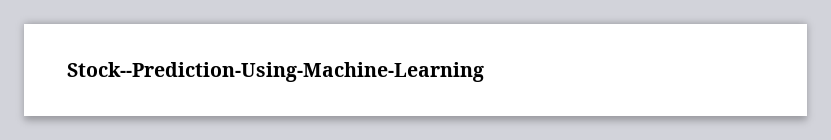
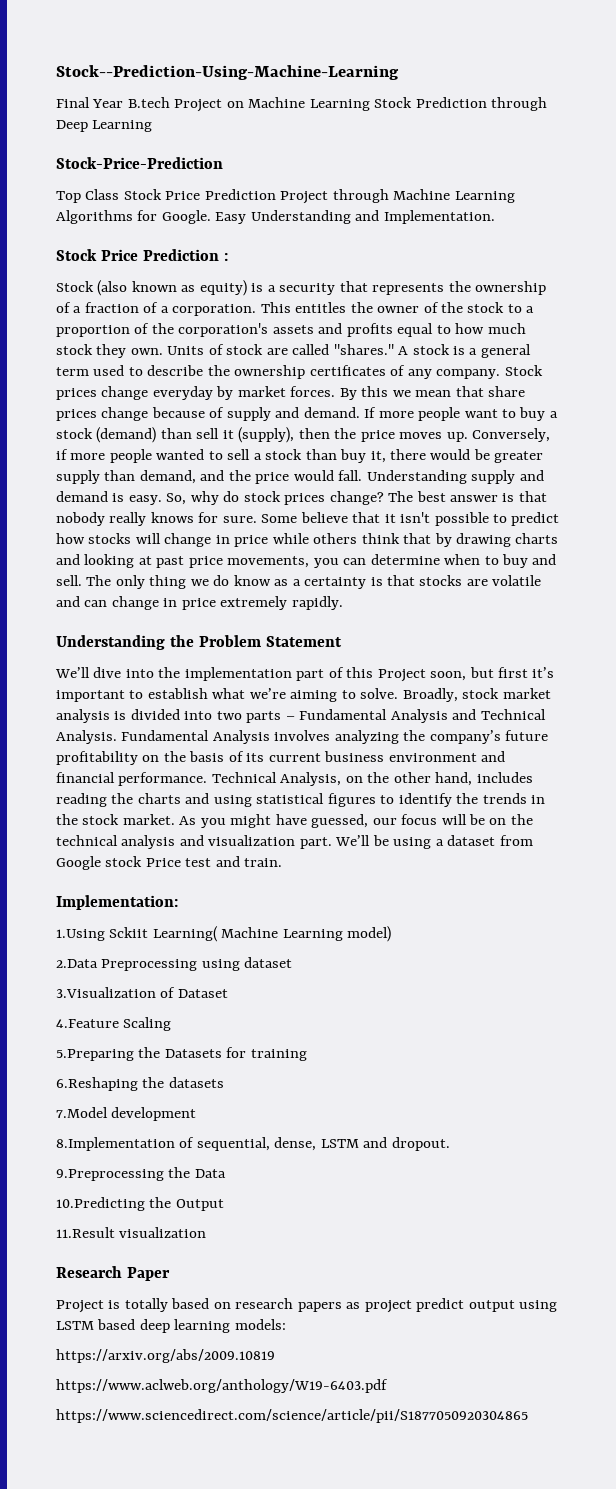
+ Final Year B.tech Project on Machine Learning Stock Prediction through Deep Learning
+ Stock-Price-Prediction
+ Top Class Stock Price Prediction Project through Machine Learning Algorithms for Google. Easy Understanding and Implementation.
+ Stock Price Prediction :
+ Stock (also known as equity) is a security that represents the ownership of a fraction of a corporation. This entitles the owner of the stock to a proportion of the corporation's assets and profits equal to how much stock they own. Units of stock are called "shares." A stock is a general term used to describe the ownership certificates of any company. Stock prices change everyday by market forces. By this we mean that share prices change because of supply and demand. If more people want to buy a stock (demand) than sell it (supply), then the price moves up. Conversely, if more people wanted to sell a stock than buy it, there would be greater supply than demand, and the price would fall. Understanding supply and demand is easy. So, why do stock prices change? The best answer is that nobody really knows for sure. Some believe that it isn't possible to predict how stocks will change in price while others think that by drawing charts and looking at past price movements, you can determine when to buy and sell. The only thing we do know as a certainty is that stocks are volatile and can change in price extremely rapidly.
+ Understanding the Problem Statement
+ We’ll dive into the implementation part of this Project soon, but first it’s important to establish what we’re aiming to solve. Broadly, stock market analysis is divided into two parts – Fundamental Analysis and Technical Analysis. Fundamental Analysis involves analyzing the company’s future profitability on the basis of its current business environment and financial performance. Technical Analysis, on the other hand, includes reading the charts and using statistical figures to identify the trends in the stock market. As you might have guessed, our focus will be on the technical analysis and visualization part. We’ll be using a dataset from Google stock Price test and train.
+ Implementation:
+ 1.Using Sckiit Learning( Machine Learning model)
+ 2.Data Preprocessing using dataset
+ 3.Visualization of Dataset
+ 4.Feature Scaling
+ 5.Preparing the Datasets for training
+ 6.Reshaping the datasets
+ 7.Model development
+ 8.Implementation of sequential, dense, LSTM and dropout.
+ 9.Preprocessing the Data
+ 10.Predicting the Output
+ 11.Result visualization
+ Research Paper
+ Project is totally based on research papers as project predict output using LSTM based deep learning models:
+ https://arxiv.org/abs/2009.10819
+ https://www.aclweb.org/anthology/W19-6403.pdf
+ https://www.sciencedirect.com/science/article/pii/S1877050920304865

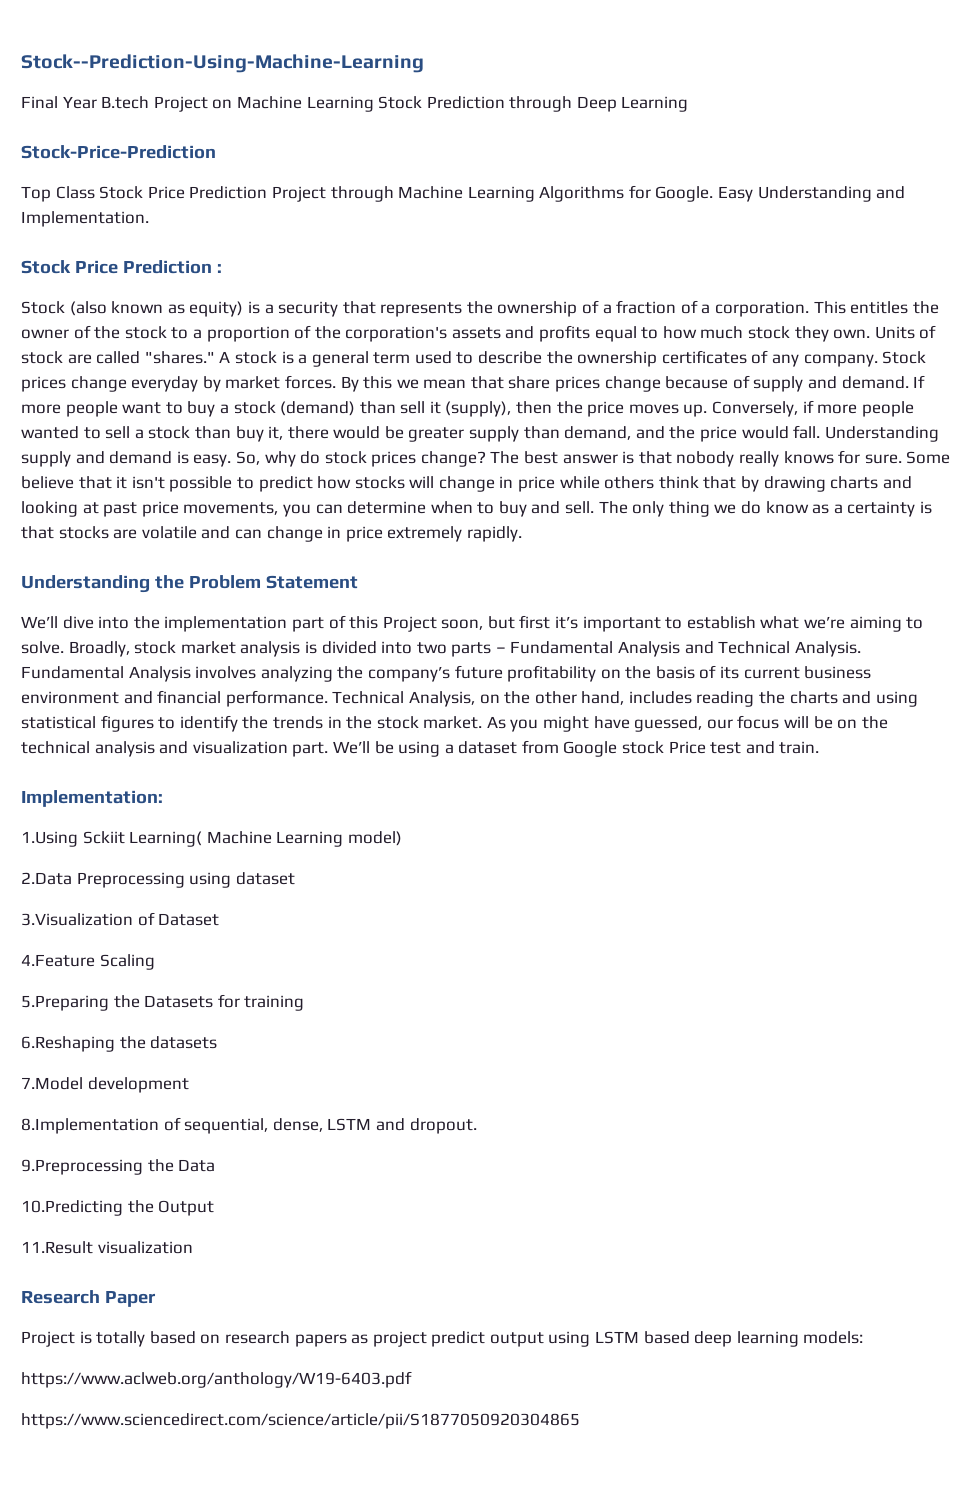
- https://arxiv.org/abs/2009.10819

